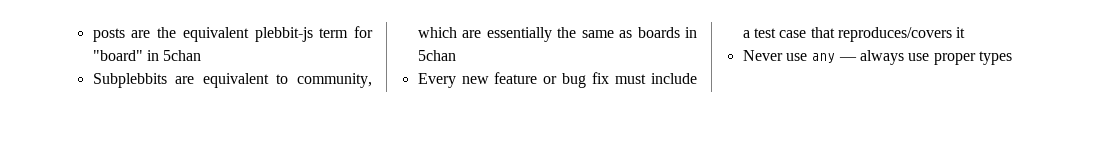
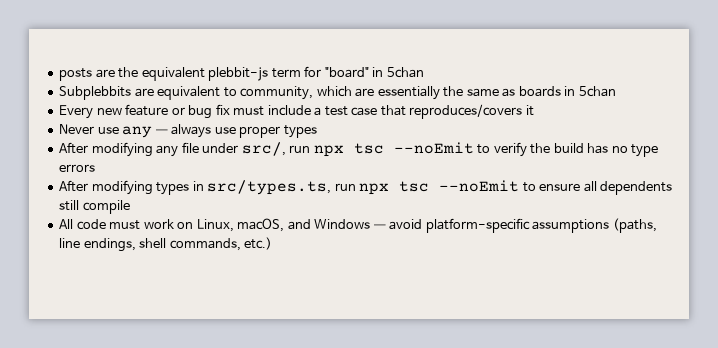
+ After modifying any file under src/, run npx tsc --noEmit to verify the build has no type errors
+ After modifying types in src/types.ts, run npx tsc --noEmit to ensure all dependents still compile
+ All code must work on Linux, macOS, and Windows — avoid platform-specific assumptions (paths, line endings, shell commands, etc.)

